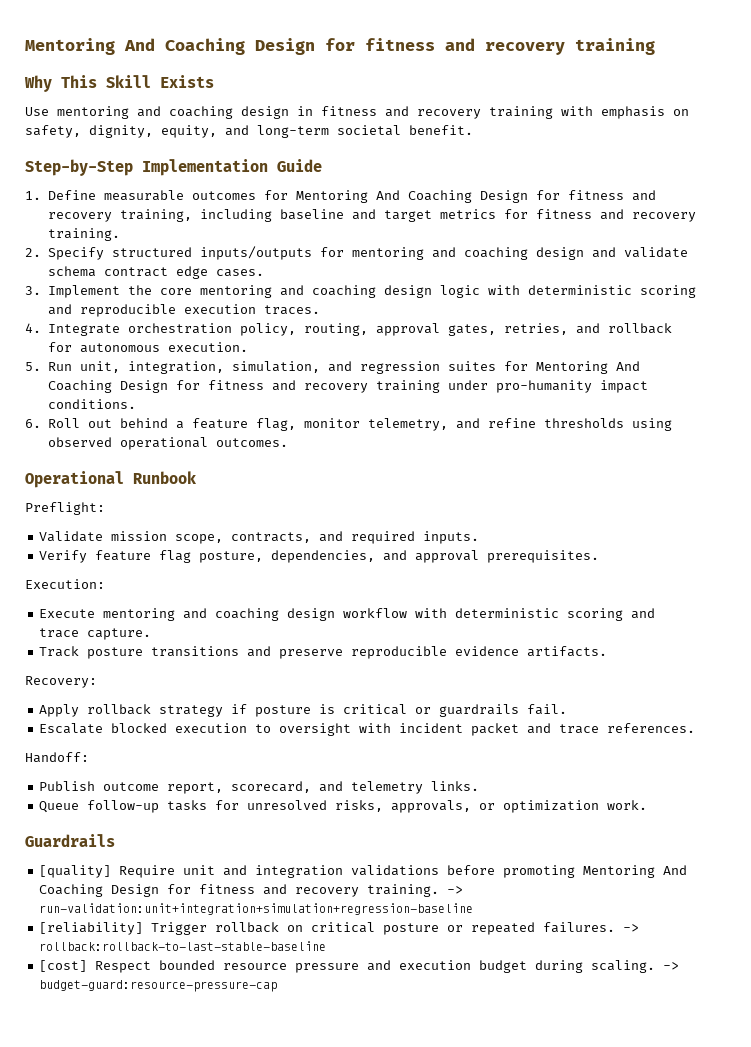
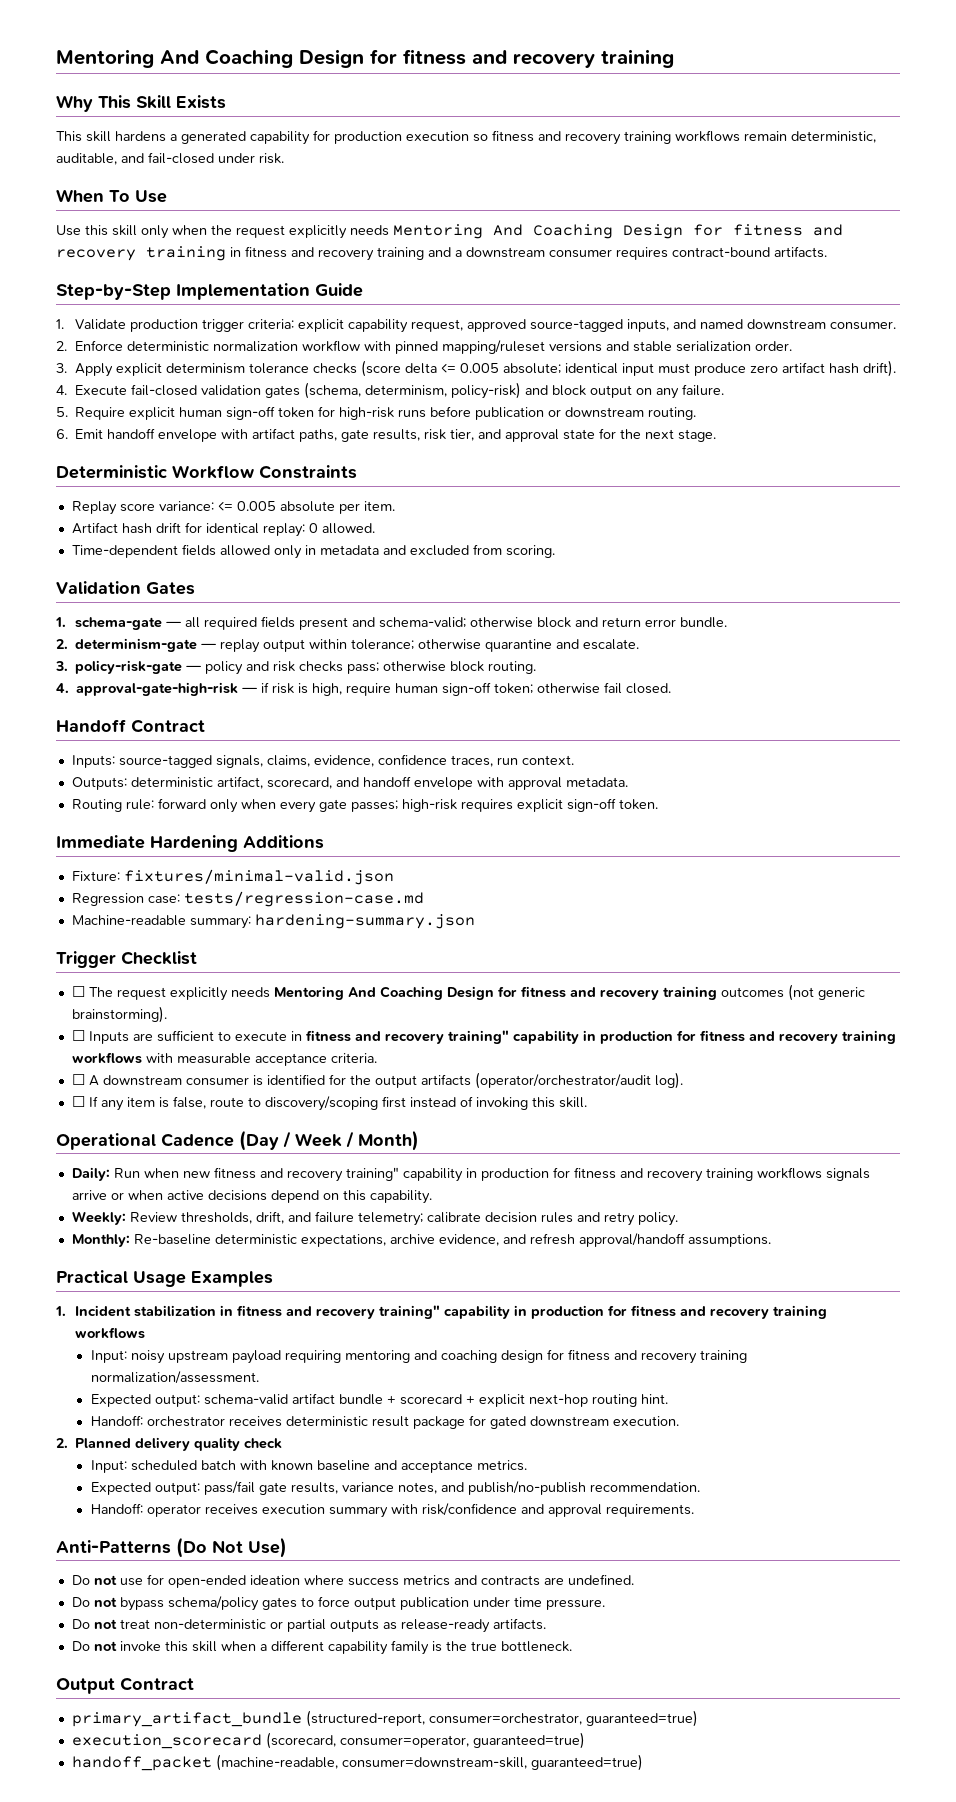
- Use mentoring and coaching design in fitness and recovery training with emphasis on safety, dignity, equity, and long-term societal benefit.
+ This skill hardens a generated capability for production execution so fitness and recovery training workflows remain deterministic, auditable, and fail-closed under risk.
+ When To Use
+ Use this skill only when the request explicitly needs Mentoring And Coaching Design for fitness and recovery training in fitness and recovery training and a downstream consumer requires contract-bound artifacts.
  Step-by-Step Implementation Guide
- 1. Define measurable outcomes for Mentoring And Coaching Design for fitness and recovery training, including baseline and target metrics for fitness and recovery training.
- 2. Specify structured inputs/outputs for mentoring and coaching design and validate schema contract edge cases.
- 3. Implement the core mentoring and coaching design logic with deterministic scoring and reproducible execution traces.
- 4. Integrate orchestration policy, routing, approval gates, retries, and rollback for autonomous execution.
- 5. Run unit, integration, simulation, and regression suites for Mentoring And Coaching Design for fitness and recovery training under pro-humanity impact conditions.
- 6. Roll out behind a feature flag, monitor telemetry, and refine thresholds using observed operational outcomes.
- Operational Runbook
- Preflight:
- Validate mission scope, contracts, and required inputs.
- Verify feature flag posture, dependencies, and approval prerequisites.
- Execution:
- Execute mentoring and coaching design workflow with deterministic scoring and trace capture.
- Track posture transitions and preserve reproducible evidence artifacts.
- Recovery:
- Apply rollback strategy if posture is critical or guardrails fail.
- Escalate blocked execution to oversight with incident packet and trace references.
- Handoff:
- Publish outcome report, scorecard, and telemetry links.
- Queue follow-up tasks for unresolved risks, approvals, or optimization work.
- Guardrails
- [quality] Require unit and integration validations before promoting Mentoring And Coaching Design for fitness and recovery training. -> run-validation:unit+integration+simulation+regression-baseline
- [reliability] Trigger rollback on critical posture or repeated failures. -> rollback:rollback-to-last-stable-baseline
- [cost] Respect bounded resource pressure and execution budget during scaling. -> budget-guard:resource-pressure-cap
+ 1. Validate production trigger criteria: explicit capability request, approved source-tagged inputs, and named downstream consumer.
+ 2. Enforce deterministic normalization workflow with pinned mapping/ruleset versions and stable serialization order.
+ 3. Apply explicit determinism tolerance checks (score delta <= 0.005 absolute; identical input must produce zero artifact hash drift).
+ 4. Execute fail-closed validation gates (schema, determinism, policy-risk) and block output on any failure.
+ 5. Require explicit human sign-off token for high-risk runs before publication or downstream routing.
+ 6. Emit handoff envelope with artifact paths, gate results, risk tier, and approval state for the next stage.
+ Deterministic Workflow Constraints
+ Replay score variance: <= 0.005 absolute per item.
+ Artifact hash drift for identical replay: 0 allowed.
+ Time-dependent fields allowed only in metadata and excluded from scoring.
+ Validation Gates
+ 1. schema-gate — all required fields present and schema-valid; otherwise block and return error bundle.
+ 2. determinism-gate — replay output within tolerance; otherwise quarantine and escalate.
+ 3. policy-risk-gate — policy and risk checks pass; otherwise block routing.
+ 4. approval-gate-high-risk — if risk is high, require human sign-off token; otherwise fail closed.
+ Handoff Contract
+ Inputs: source-tagged signals, claims, evidence, confidence traces, run context.
+ Outputs: deterministic artifact, scorecard, and handoff envelope with approval metadata.
+ Routing rule: forward only when every gate passes; high-risk requires explicit sign-off token.
+ Immediate Hardening Additions
+ Fixture: fixtures/minimal-valid.json
+ Regression case: tests/regression-case.md
+ Machine-readable summary: hardening-summary.json
+ Trigger Checklist
+ ☐ The request explicitly needs Mentoring And Coaching Design for fitness and recovery training outcomes (not generic brainstorming).
+ ☐ Inputs are sufficient to execute in fitness and recovery training" capability in production for fitness and recovery training workflows with measurable acceptance criteria.
+ ☐ A downstream consumer is identified for the output artifacts (operator/orchestrator/audit log).
+ ☐ If any item is false, route to discovery/scoping first instead of invoking this skill.
+ Operational Cadence (Day / Week / Month)
+ Daily: Run when new fitness and recovery training" capability in production for fitness and recovery training workflows signals arrive or when active decisions depend on this capability.
+ Weekly: Review thresholds, drift, and failure telemetry; calibrate decision rules and retry policy.
+ Monthly: Re-baseline deterministic expectations, archive evidence, and refresh approval/handoff assumptions.
+ Practical Usage Examples
+ 1. Incident stabilization in fitness and recovery training" capability in production for fitness and recovery training workflows
+ Input: noisy upstream payload requiring mentoring and coaching design for fitness and recovery training normalization/assessment.
+ Expected output: schema-valid artifact bundle + scorecard + explicit next-hop routing hint.
+ Handoff: orchestrator receives deterministic result package for gated downstream execution.
+ 2. Planned delivery quality check
+ Input: scheduled batch with known baseline and acceptance metrics.
+ Expected output: pass/fail gate results, variance notes, and publish/no-publish recommendation.
+ Handoff: operator receives execution summary with risk/confidence and approval requirements.
+ Anti-Patterns (Do Not Use)
+ Do not use for open-ended ideation where success metrics and contracts are undefined.
+ Do not bypass schema/policy gates to force output publication under time pressure.
+ Do not treat non-deterministic or partial outputs as release-ready artifacts.
+ Do not invoke this skill when a different capability family is the true bottleneck.
+ Output Contract
+ primary_artifact_bundle (structured-report, consumer=orchestrator, guaranteed=true)
+ execution_scorecard (scorecard, consumer=operator, guaranteed=true)
+ handoff_packet (machine-readable, consumer=downstream-skill, guaranteed=true)

